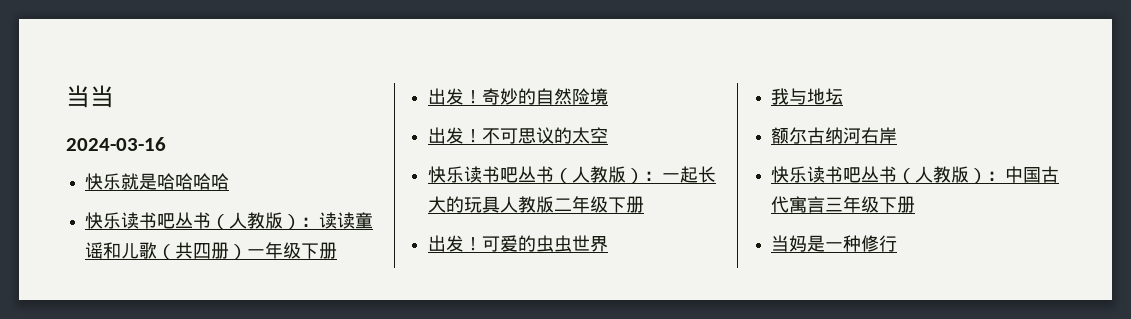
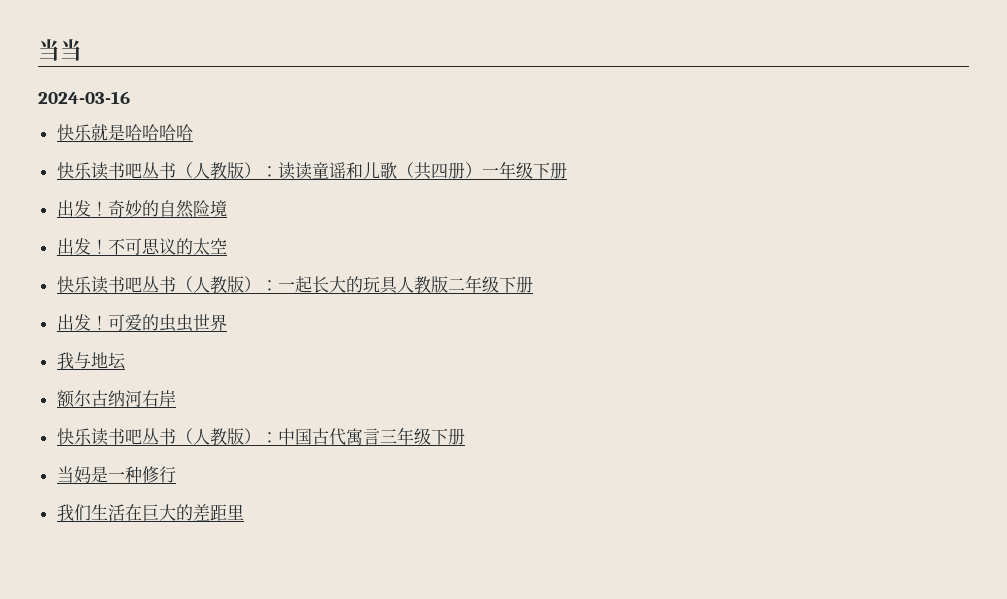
+ 我们生活在巨大的差距里

